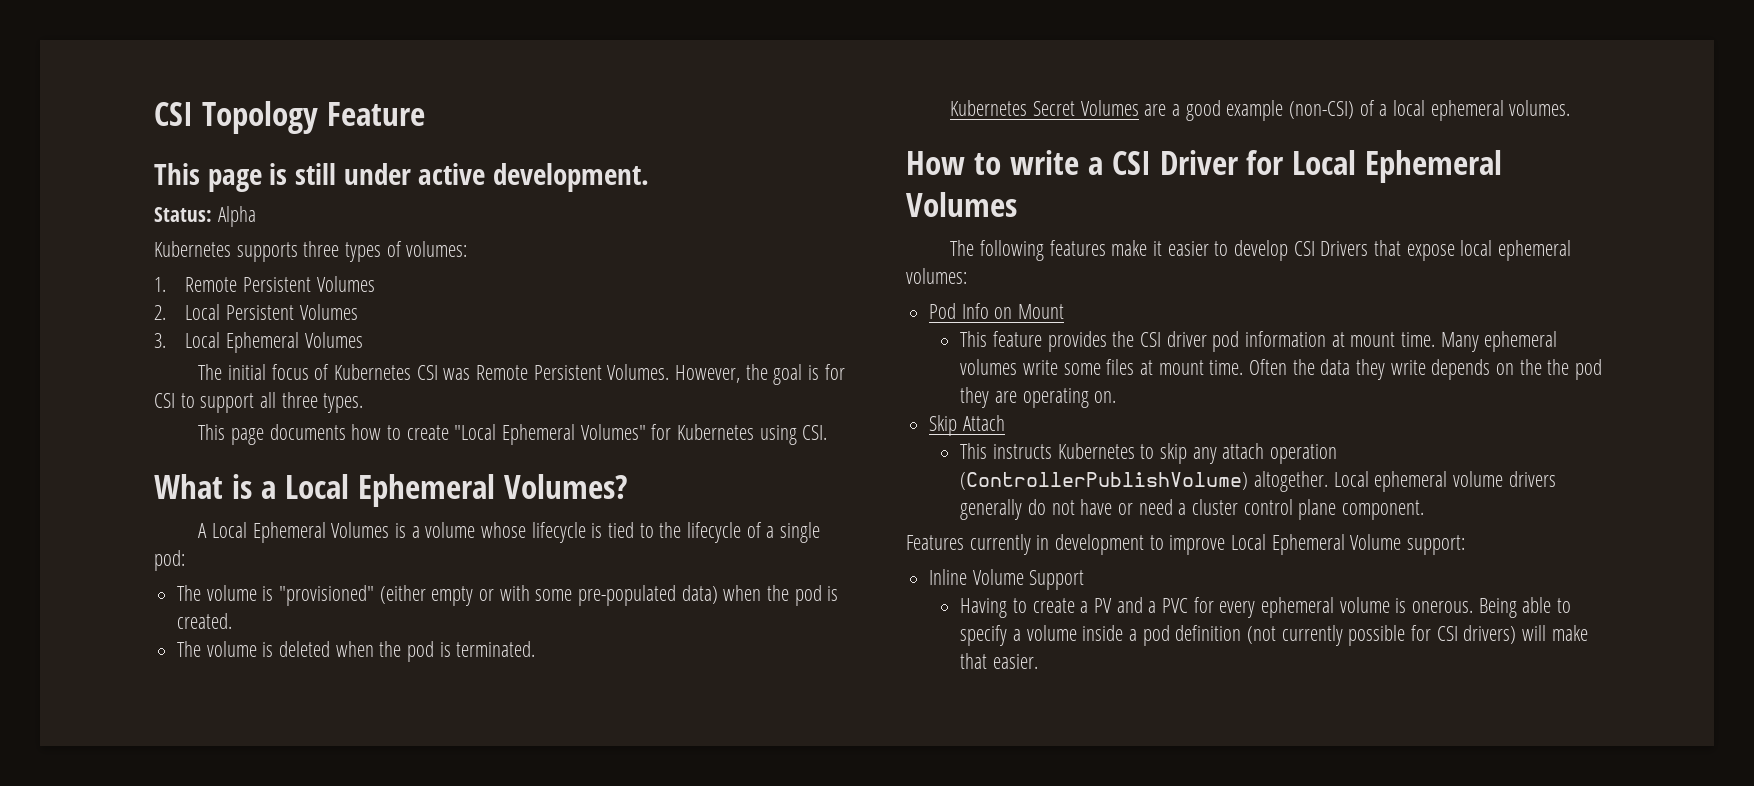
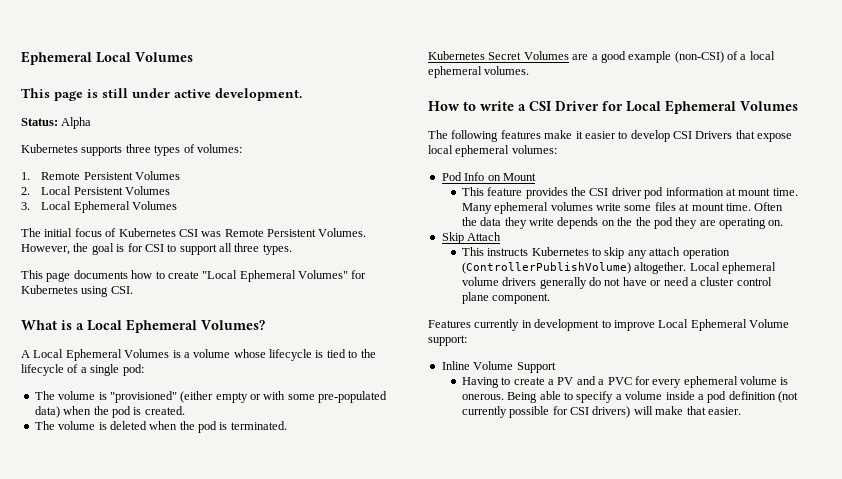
- CSI Topology Feature
+ Ephemeral Local Volumes

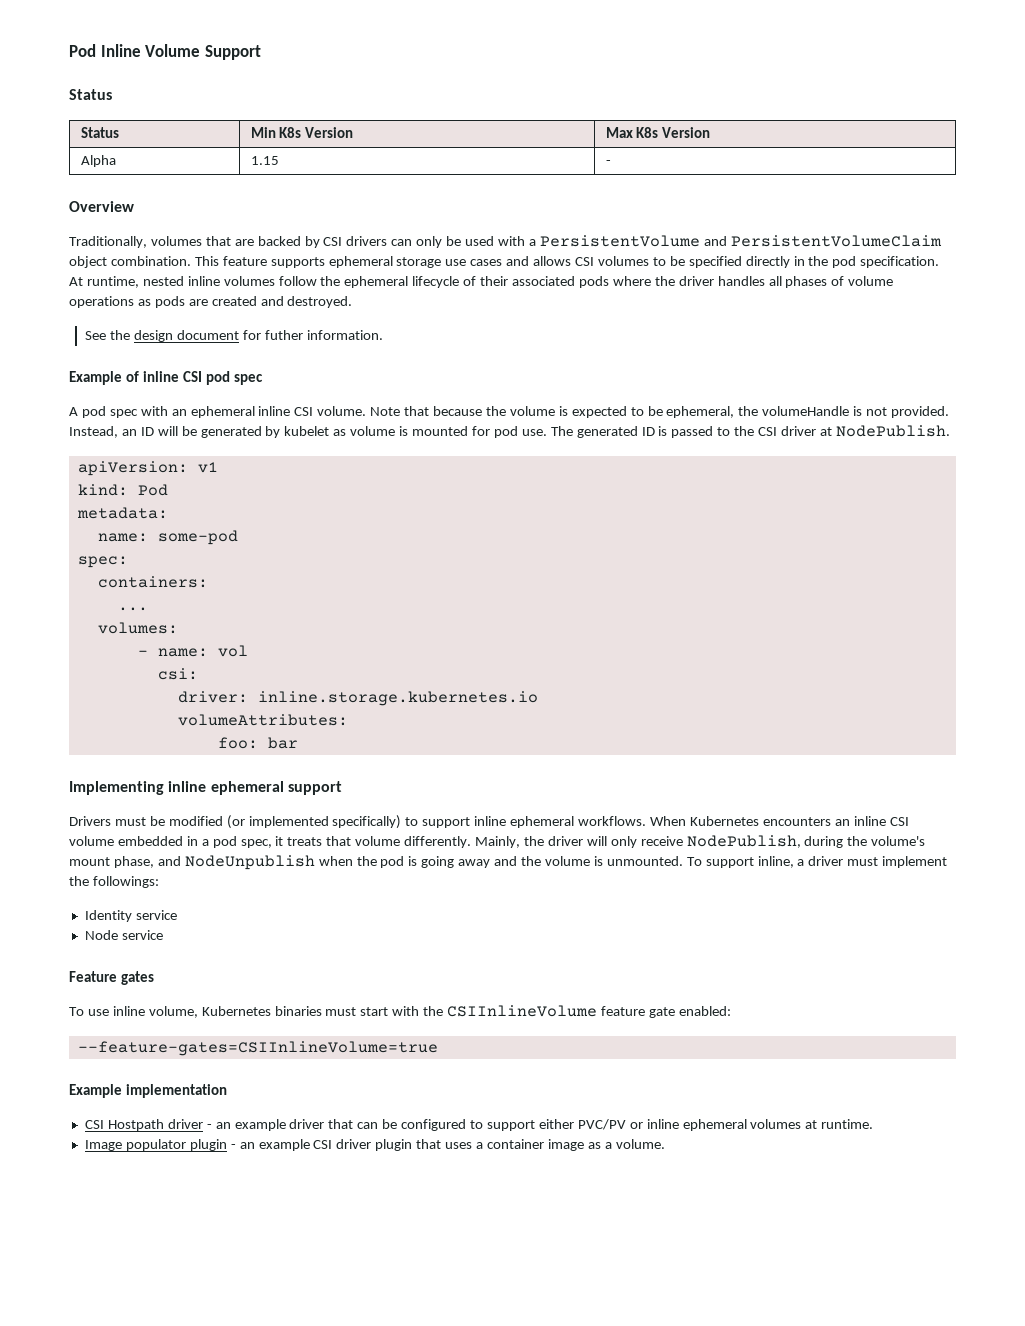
- Ephemeral Local Volumes
- This page is still under active development.
- Status: Alpha
- Kubernetes supports three types of volumes:
- 1. Remote Persistent Volumes
- 2. Local Persistent Volumes
- 3. Local Ephemeral Volumes
- The initial focus of Kubernetes CSI was Remote Persistent Volumes. However, the goal is for CSI to support all three types.
- This page documents how to create "Local Ephemeral Volumes" for Kubernetes using CSI.
- What is a Local Ephemeral Volumes?
- A Local Ephemeral Volumes is a volume whose lifecycle is tied to the lifecycle of a single pod:
- The volume is "provisioned" (either empty or with some pre-populated data) when the pod is created.
- The volume is deleted when the pod is terminated.
- Kubernetes Secret Volumes are a good example (non-CSI) of a local ephemeral volumes.
- How to write a CSI Driver for Local Ephemeral Volumes
- The following features make it easier to develop CSI Drivers that expose local ephemeral volumes:
- Pod Info on Mount
- This feature provides the CSI driver pod information at mount time. Many ephemeral volumes write some files at mount time. Often the data they write depends on the the pod they are operating on.
- Skip Attach
- This instructs Kubernetes to skip any attach operation (ControllerPublishVolume) altogether. Local ephemeral volume drivers generally do not have or need a cluster control plane component.
- Features currently in development to improve Local Ephemeral Volume support:
- Inline Volume Support
- Having to create a PV and a PVC for every ephemeral volume is onerous. Being able to specify a volume inside a pod definition (not currently possible for CSI drivers) will make that easier.
+ Pod Inline Volume Support
+ Status
+ Status | Min K8s Version | Max K8s Version
+ Alpha | 1.15 | -
+ Overview
+ Traditionally, volumes that are backed by CSI drivers can only be used with a PersistentVolume and PersistentVolumeClaim object combination. This feature supports ephemeral storage use cases and allows CSI volumes to be specified directly in the pod specification. At runtime, nested inline volumes follow the ephemeral lifecycle of their associated pods where the driver handles all phases of volume operations as pods are created and destroyed.
+ See the design document for futher information.
+ Example of inline CSI pod spec
+ A pod spec with an ephemeral inline CSI volume. Note that because the volume is expected to be ephemeral, the volumeHandle is not provided. Instead, an ID will be generated by kubelet as volume is mounted for pod use. The generated ID is passed to the CSI driver at NodePublish.
+ apiVersion: v1
+ kind: Pod
+ metadata:
+ name: some-pod
+ spec:
+ containers:
+ ...
+ volumes:
+ - name: vol
+ csi:
+ driver: inline.storage.kubernetes.io
+ volumeAttributes:
+ foo: bar
+ Implementing inline ephemeral support
+ Drivers must be modified (or implemented specifically) to support inline ephemeral workflows. When Kubernetes encounters an inline CSI volume embedded in a pod spec, it treats that volume differently. Mainly, the driver will only receive NodePublish, during the volume's mount phase, and NodeUnpublish when the pod is going away and the volume is unmounted. To support inline, a driver must implement the followings:
+ Identity service
+ Node service
+ Feature gates
+ To use inline volume, Kubernetes binaries must start with the CSIInlineVolume feature gate enabled:
+ --feature-gates=CSIInlineVolume=true
+ Example implementation
+ CSI Hostpath driver - an example driver that can be configured to support either PVC/PV or inline ephemeral volumes at runtime.
+ Image populator plugin - an example CSI driver plugin that uses a container image as a volume.

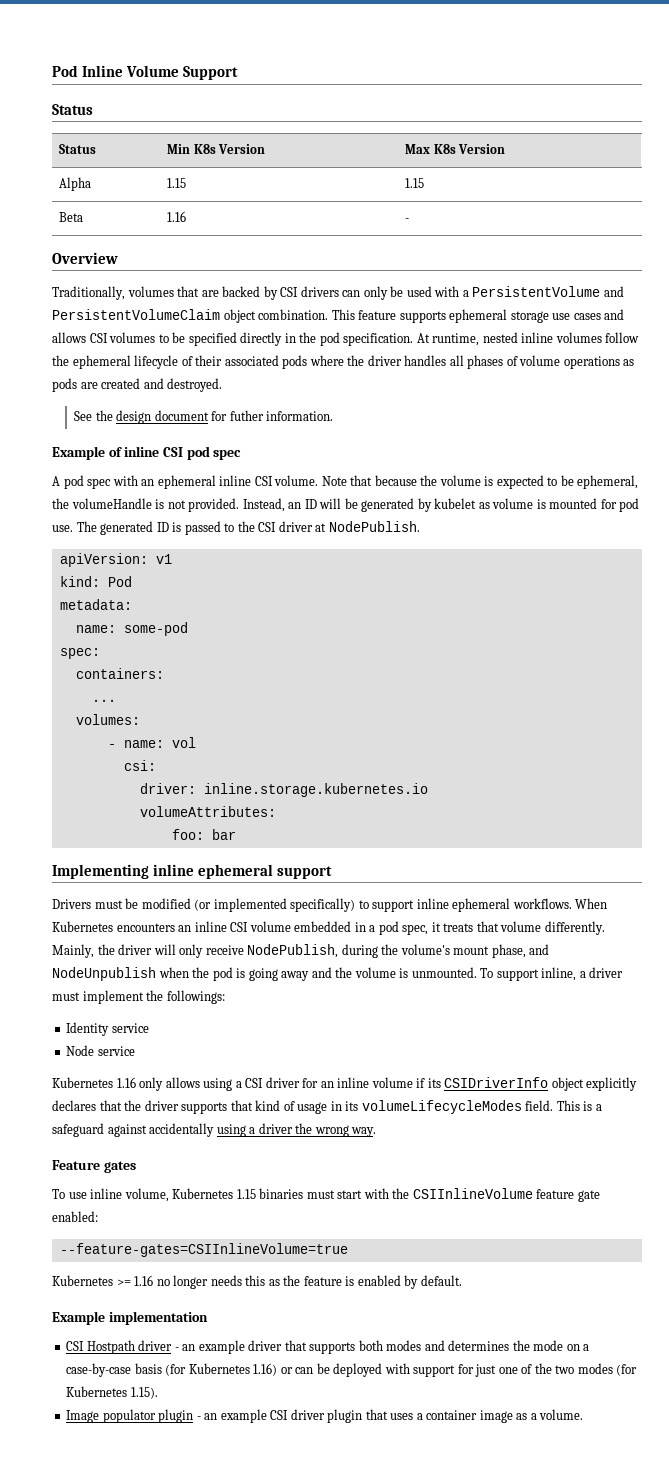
- Alpha | 1.15 | -
+ Alpha | 1.15 | 1.15
+ Beta | 1.16 | -
+ Kubernetes 1.16 only allows using a CSI driver for an inline volume if its CSIDriverInfo object explicitly declares that the driver supports that kind of usage in its volumeLifecycleModes field. This is a safeguard against accidentally using a driver the wrong way.
- To use inline volume, Kubernetes binaries must start with the CSIInlineVolume feature gate enabled:
+ To use inline volume, Kubernetes 1.15 binaries must start with the CSIInlineVolume feature gate enabled:
+ Kubernetes >= 1.16 no longer needs this as the feature is enabled by default.
- CSI Hostpath driver - an example driver that can be configured to support either PVC/PV or inline ephemeral volumes at runtime.
+ CSI Hostpath driver - an example driver that supports both modes and determines the mode on a case-by-case basis (for Kubernetes 1.16) or can be deployed with support for just one of the two modes (for Kubernetes 1.15).

